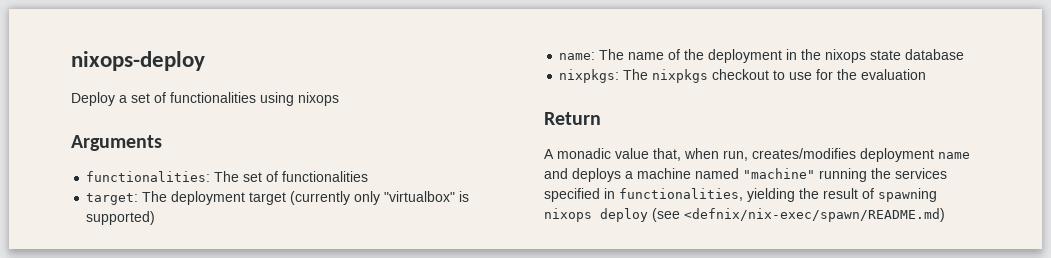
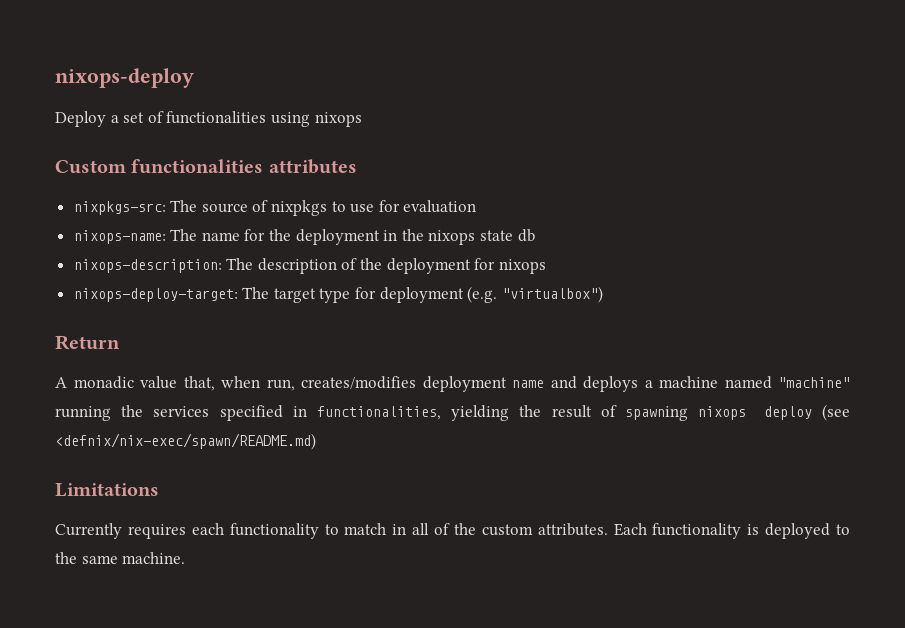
- Arguments
- functionalities: The set of functionalities
- target: The deployment target (currently only "virtualbox" is supported)
- name: The name of the deployment in the nixops state database
- nixpkgs: The nixpkgs checkout to use for the evaluation
+ Custom functionalities attributes
+ nixpkgs-src: The source of nixpkgs to use for evaluation
+ nixops-name: The name for the deployment in the nixops state db
+ nixops-description: The description of the deployment for nixops
+ nixops-deploy-target: The target type for deployment (e.g. "virtualbox")
+ Limitations
+ Currently requires each functionality to match in all of the custom attributes. Each functionality is deployed to the same machine.

